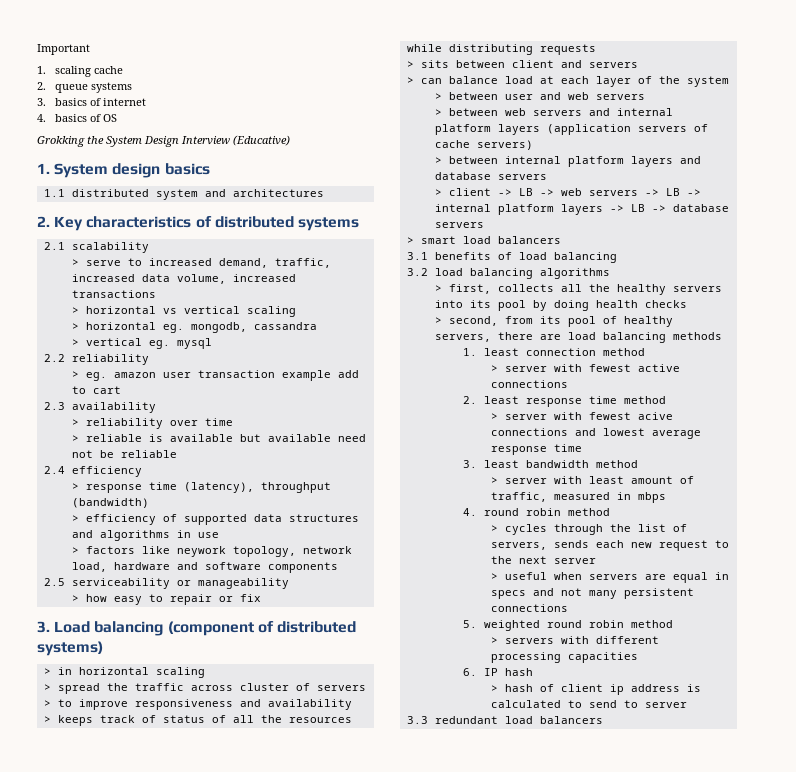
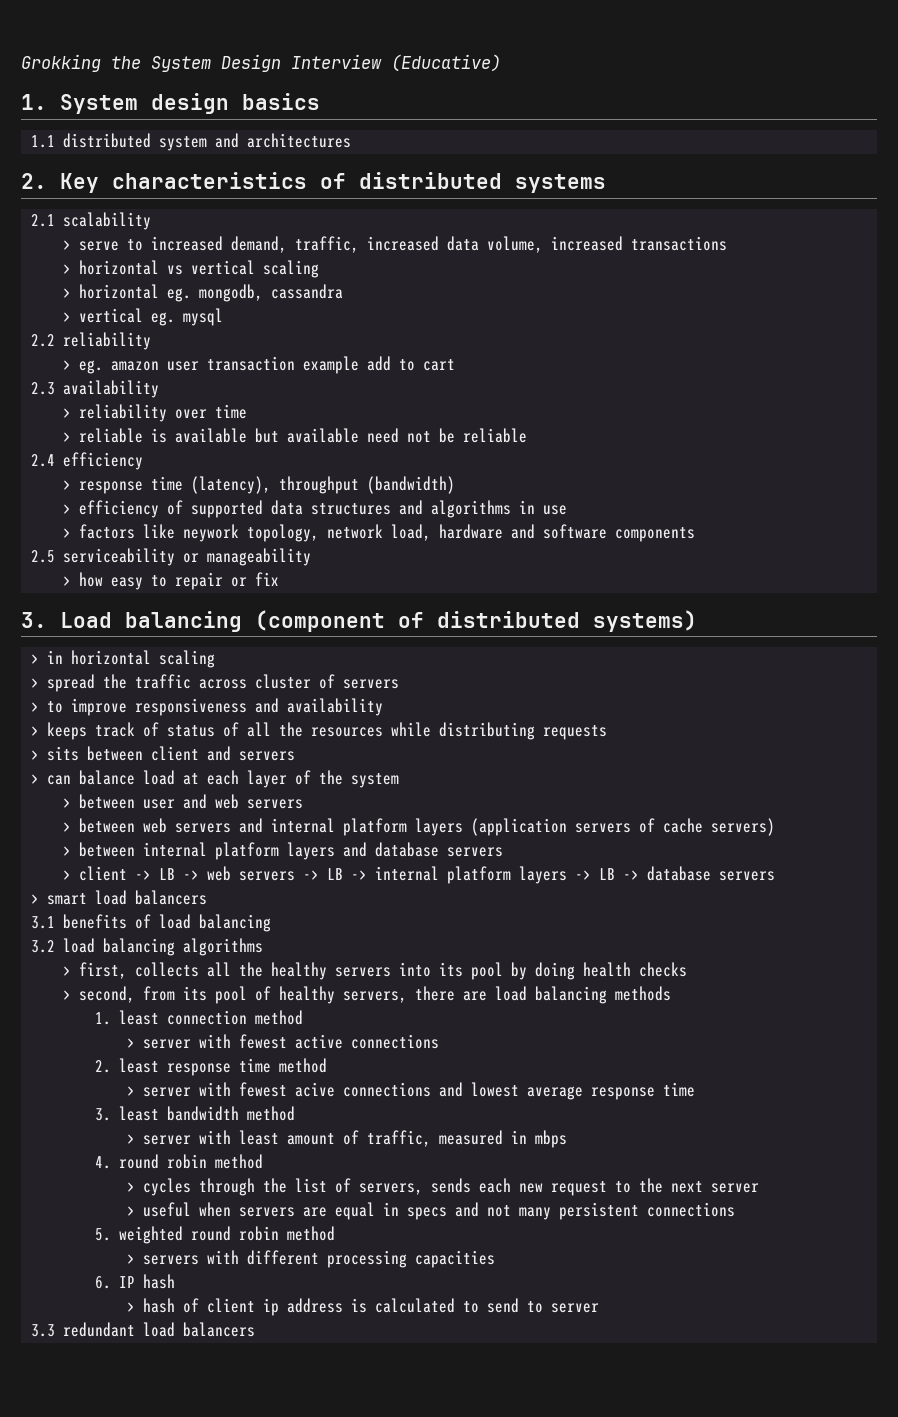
- Important
- 1. scaling cache
- 2. queue systems
- 3. basics of internet
- 4. basics of OS

